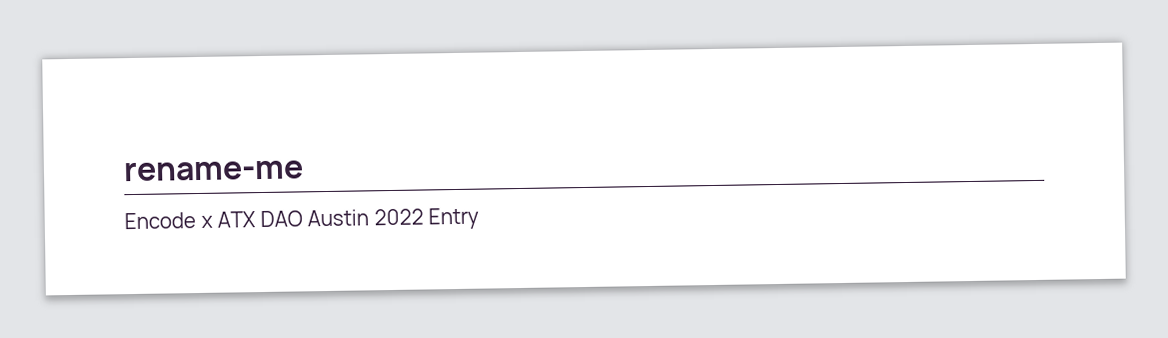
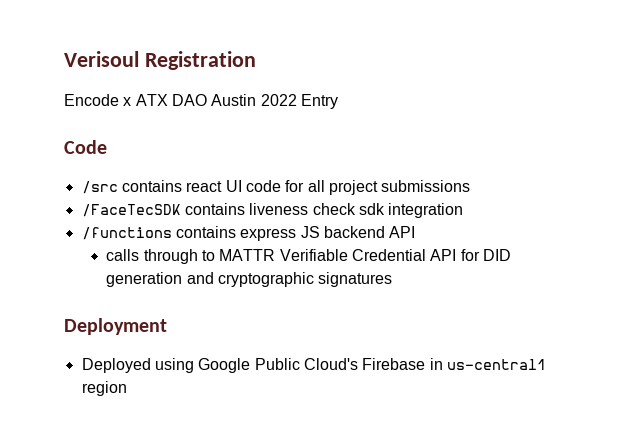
- rename-me
+ Verisoul Registration
+ Code
+ /src contains react UI code for all project submissions
+ /FaceTecSDK contains liveness check sdk integration
+ /functions contains express JS backend API
+ calls through to MATTR Verifiable Credential API for DID generation and cryptographic signatures
+ Deployment
+ Deployed using Google Public Cloud's Firebase in us-central1 region

